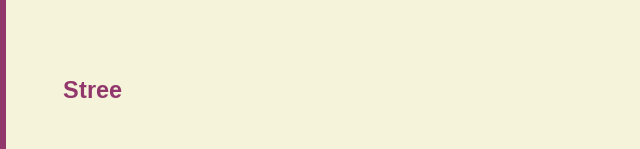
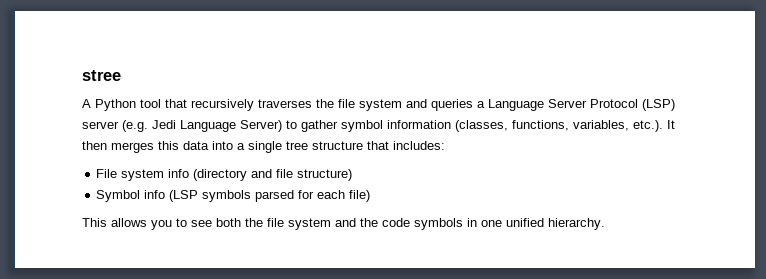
- Stree
+ stree
+ A Python tool that recursively traverses the file system and queries a Language Server Protocol (LSP) server (e.g. Jedi Language Server) to gather symbol information (classes, functions, variables, etc.). It then merges this data into a single tree structure that includes:
+ File system info (directory and file structure)
+ Symbol info (LSP symbols parsed for each file)
+ This allows you to see both the file system and the code symbols in one unified hierarchy.

